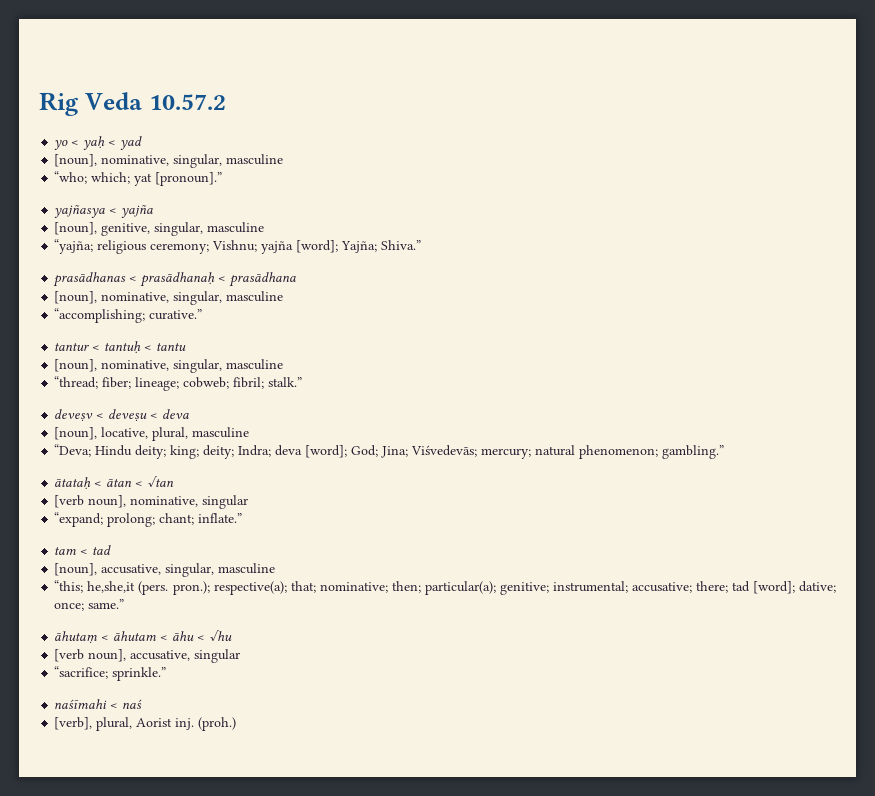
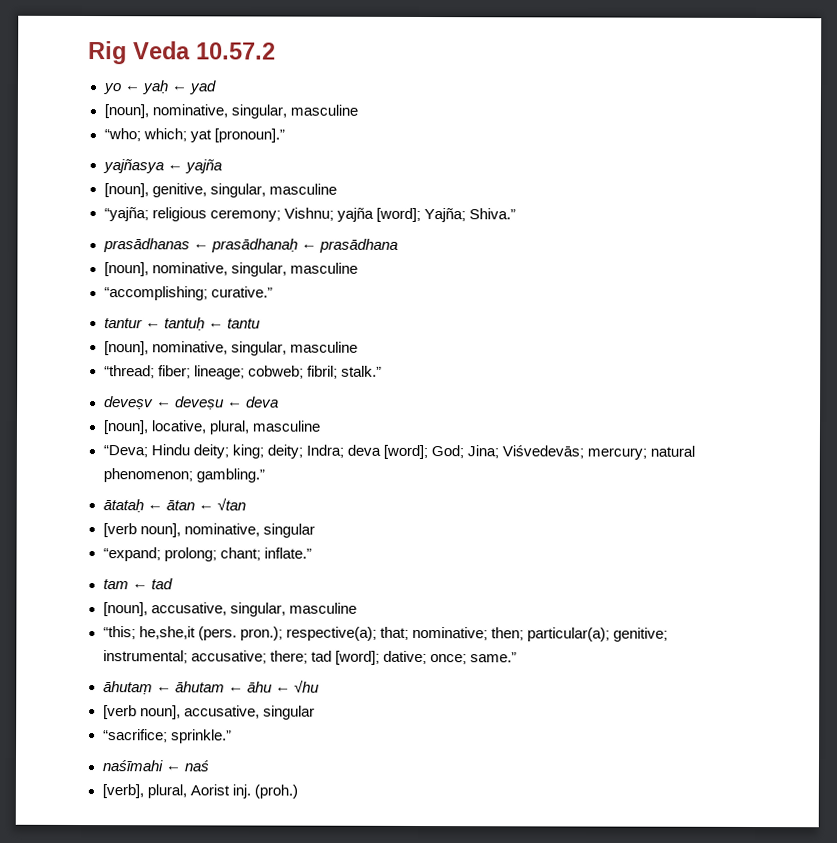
- yo < yaḥ < yad
+ yo ← yaḥ ← yad
- yajñasya < yajña
+ yajñasya ← yajña
- prasādhanas < prasādhanaḥ < prasādhana
+ prasādhanas ← prasādhanaḥ ← prasādhana
- tantur < tantuḥ < tantu
+ tantur ← tantuḥ ← tantu
- deveṣv < deveṣu < deva
+ deveṣv ← deveṣu ← deva
- ātataḥ < ātan < √tan
+ ātataḥ ← ātan ← √tan
- tam < tad
+ tam ← tad
- āhutaṃ < āhutam < āhu < √hu
+ āhutaṃ ← āhutam ← āhu ← √hu
- naśīmahi < naś
+ naśīmahi ← naś

